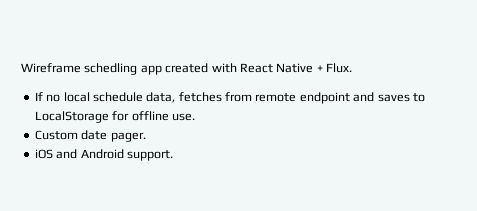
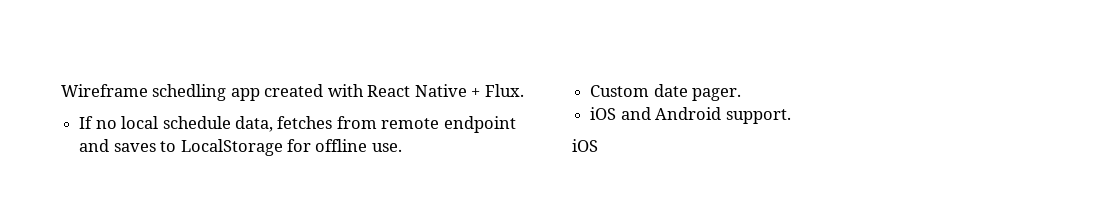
  iOS and Android support.
+ iOS

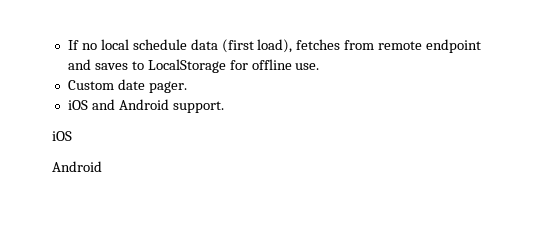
- Wireframe schedling app created with React Native + Flux.
- If no local schedule data, fetches from remote endpoint and saves to LocalStorage for offline use.
+ If no local schedule data (first load), fetches from remote endpoint and saves to LocalStorage for offline use.
  iOS and Android support.
  iOS
+ Android

